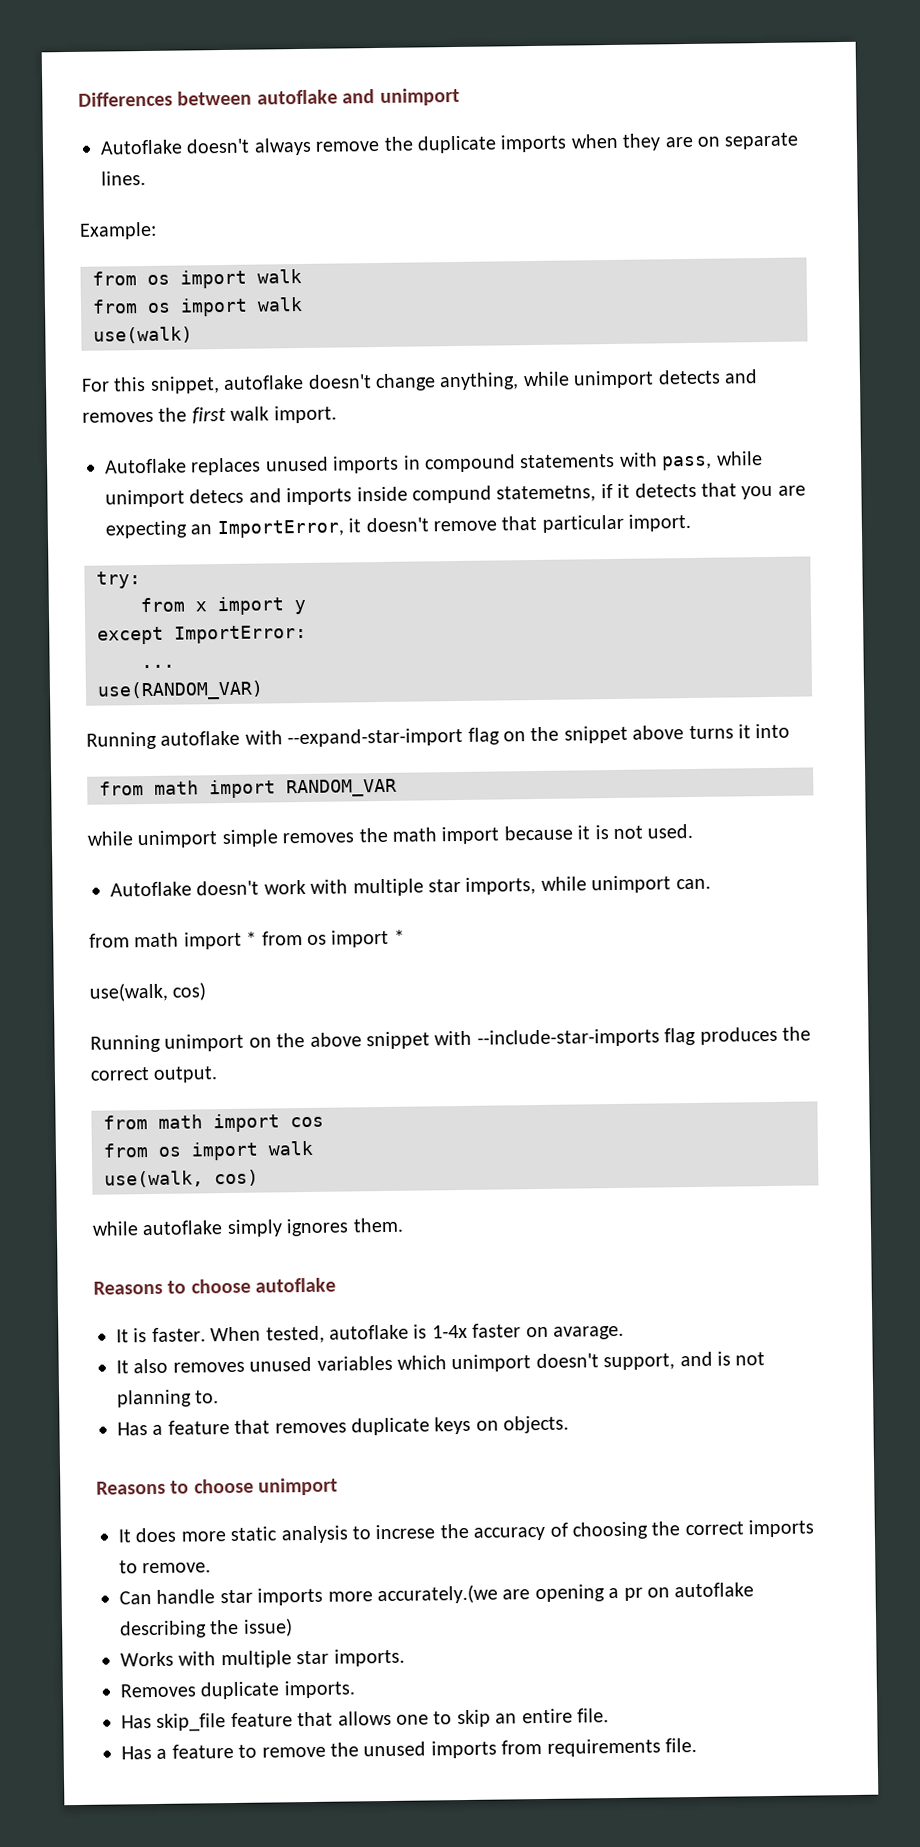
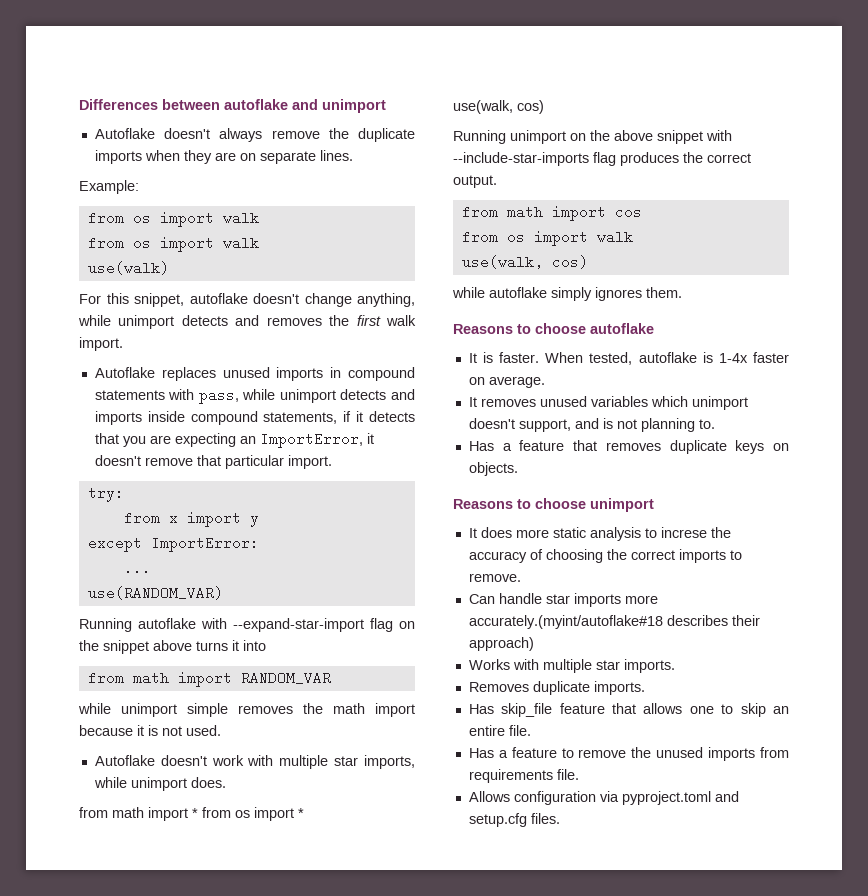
- Autoflake replaces unused imports in compound statements with pass, while unimport detecs and imports inside compund statemetns, if it detects that you are expecting an ImportError, it doesn't remove that particular import.
+ Autoflake replaces unused imports in compound statements with pass, while unimport detects and imports inside compound statements, if it detects that you are expecting an ImportError, it doesn't remove that particular import.
- Autoflake doesn't work with multiple star imports, while unimport can.
+ Autoflake doesn't work with multiple star imports, while unimport does.
- When tested, autoflake is 1-4x faster on avarage.
- It also removes unused variables which unimport doesn't support, and is not planning to.
+ When tested, autoflake is 1-4x faster on average.
+ It removes unused variables which unimport doesn't support, and is not planning to.
- Can handle star imports more accurately.(we are opening a pr on autoflake describing the issue)
+ Can handle star imports more accurately.(myint/autoflake#18 describes their approach)
+ Allows configuration via pyproject.toml and setup.cfg files.

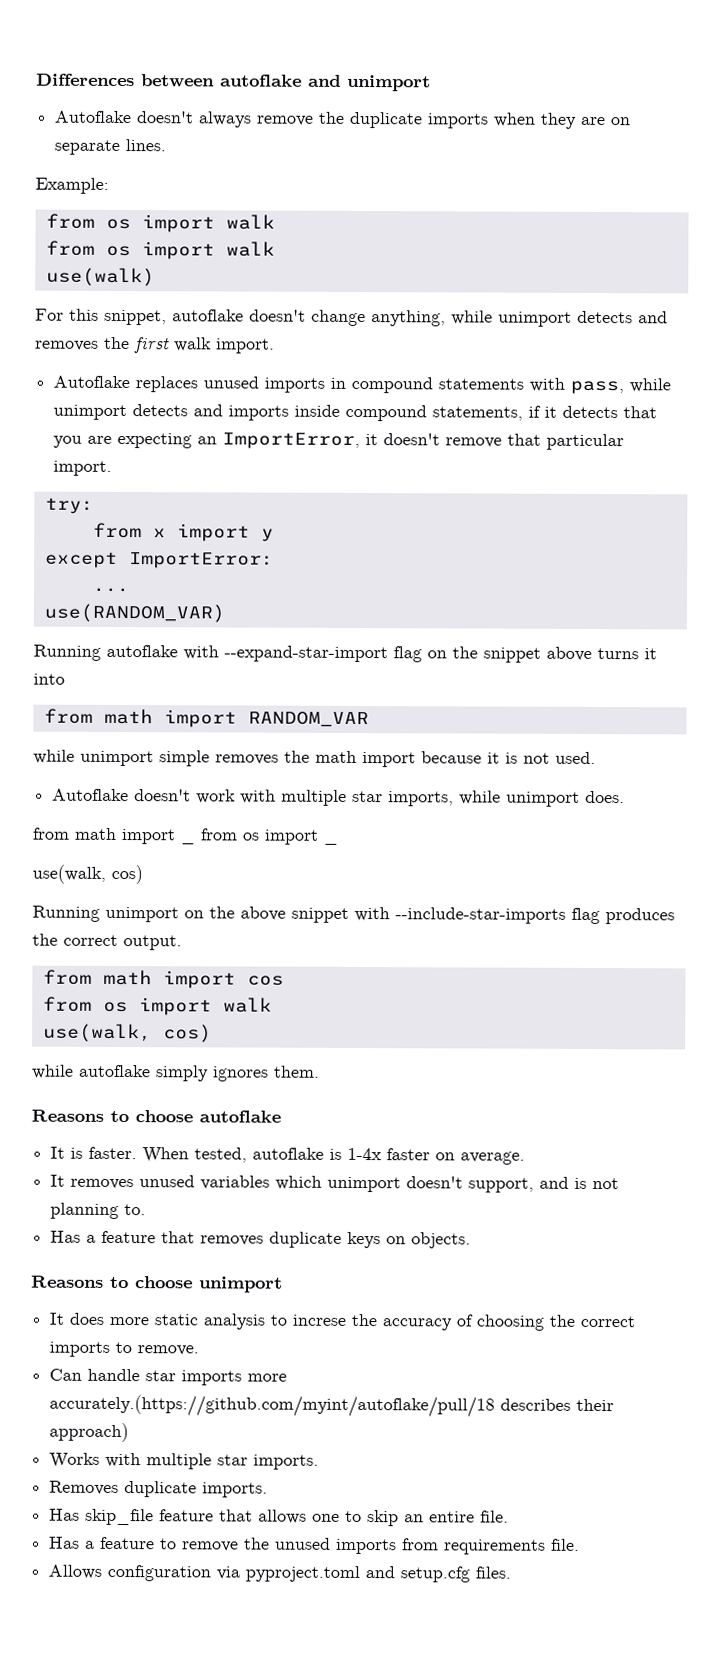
- from math import * from os import *
+ from math import _ from os import _
- Can handle star imports more accurately.(myint/autoflake#18 describes their approach)
+ Can handle star imports more accurately.(https://github.com/myint/autoflake/pull/18 describes their approach)

